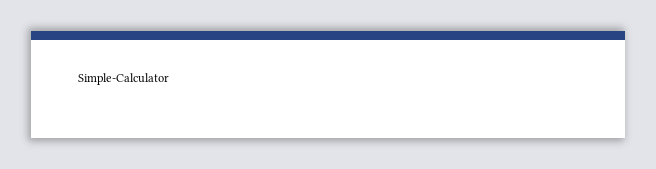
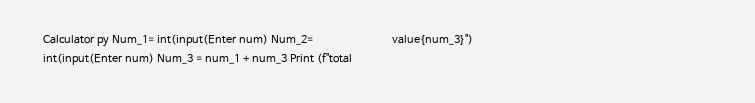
- Simple-Calculator
+ Calculator py Num_1= int(input(Enter num) Num_2= int(input(Enter num) Num_3 = num_1 + num_3 Print (f"total value{num_3}")

